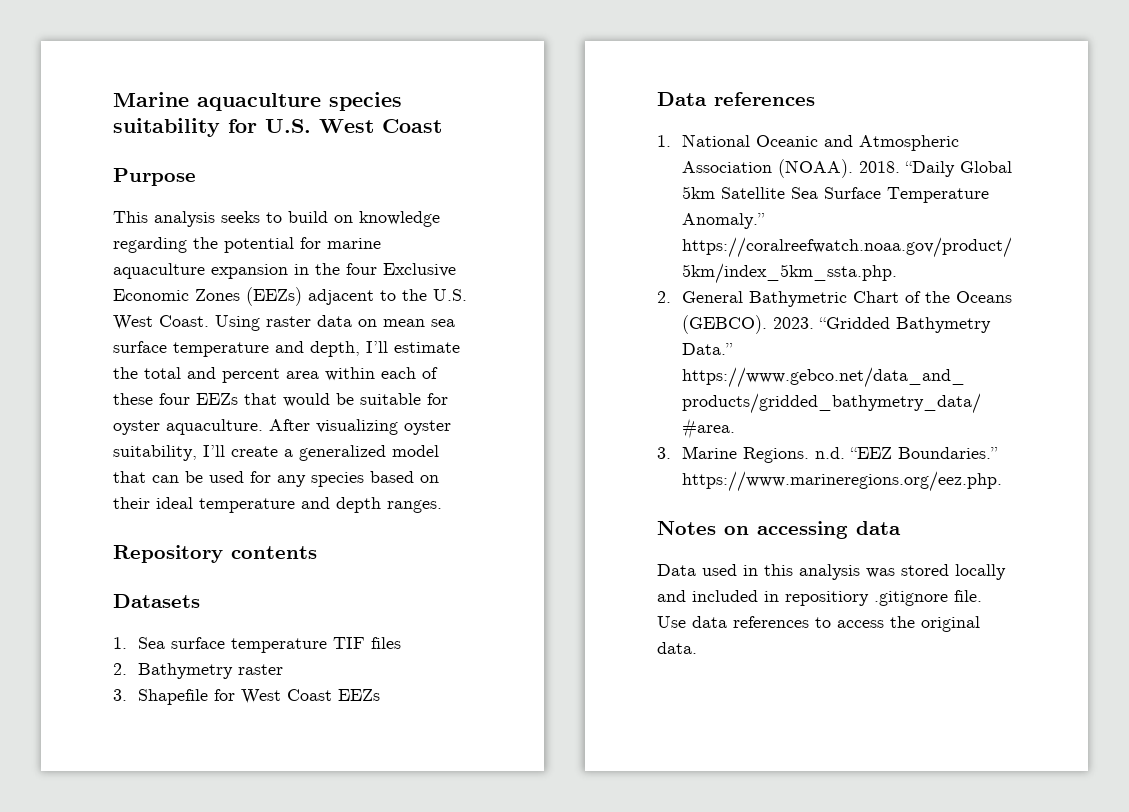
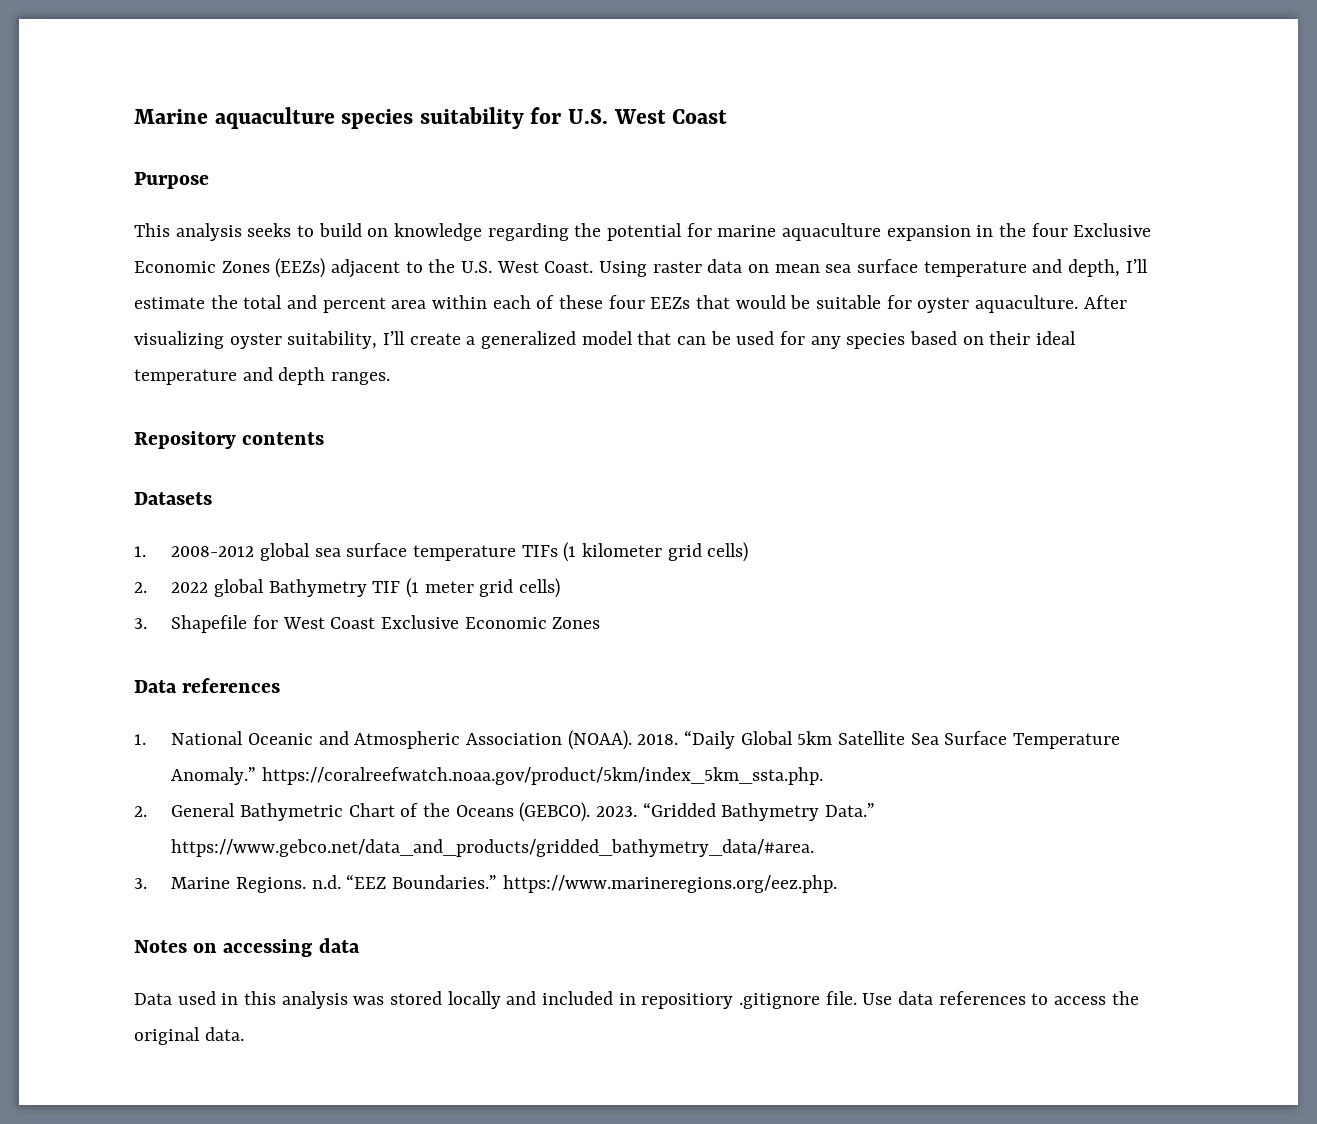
- 1. Sea surface temperature TIF files
- 2. Bathymetry raster
+ 1. 2008-2012 global sea surface temperature TIFs (1 kilometer grid cells)
+ 2. 2022 global Bathymetry TIF (1 meter grid cells)
- 3. Shapefile for West Coast EEZs
+ 3. Shapefile for West Coast Exclusive Economic Zones

